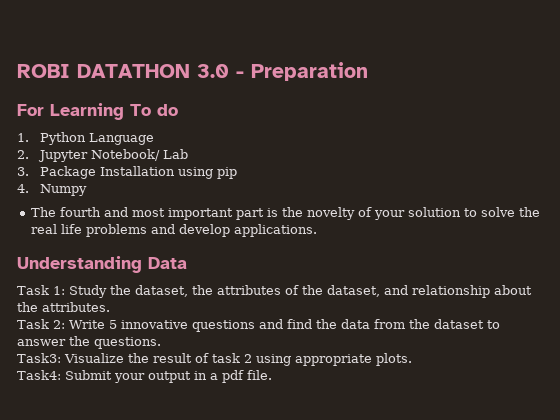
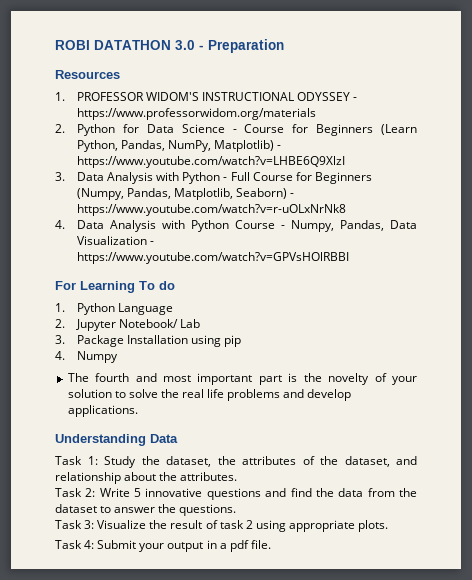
+ Resources
+ 1. PROFESSOR WIDOM'S INSTRUCTIONAL ODYSSEY - https://www.professorwidom.org/materials
+ 2. Python for Data Science - Course for Beginners (Learn Python, Pandas, NumPy, Matplotlib) - https://www.youtube.com/watch?v=LHBE6Q9XlzI
+ 3. Data Analysis with Python - Full Course for Beginners (Numpy, Pandas, Matplotlib, Seaborn) - https://www.youtube.com/watch?v=r-uOLxNrNk8
+ 4. Data Analysis with Python Course - Numpy, Pandas, Data Visualization - https://www.youtube.com/watch?v=GPVsHOlRBBI
- Task3: Visualize the result of task 2 using appropriate plots.
+ Task 3: Visualize the result of task 2 using appropriate plots.
- Task4: Submit your output in a pdf file.
+ Task 4: Submit your output in a pdf file.

